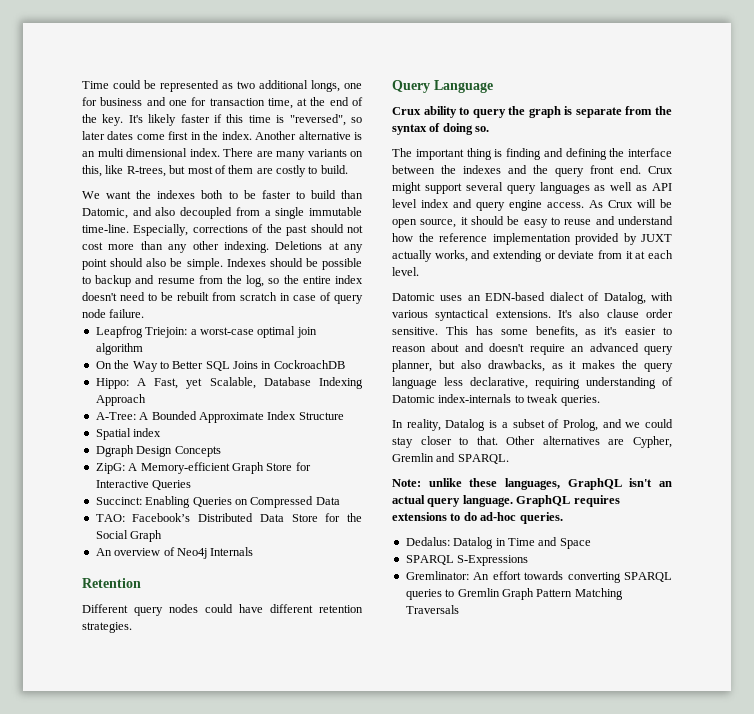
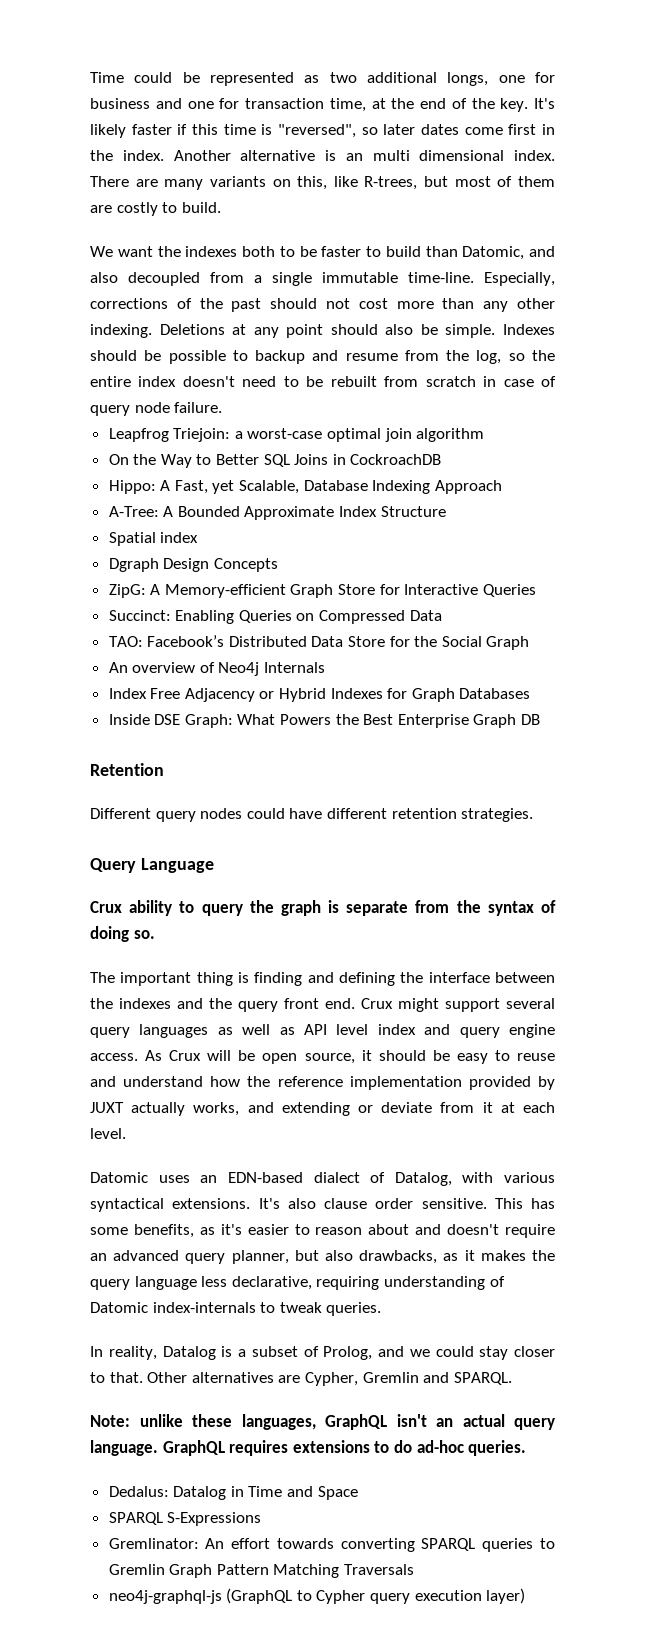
+ Index Free Adjacency or Hybrid Indexes for Graph Databases
+ Inside DSE Graph: What Powers the Best Enterprise Graph DB
+ neo4j-graphql-js (GraphQL to Cypher query execution layer)

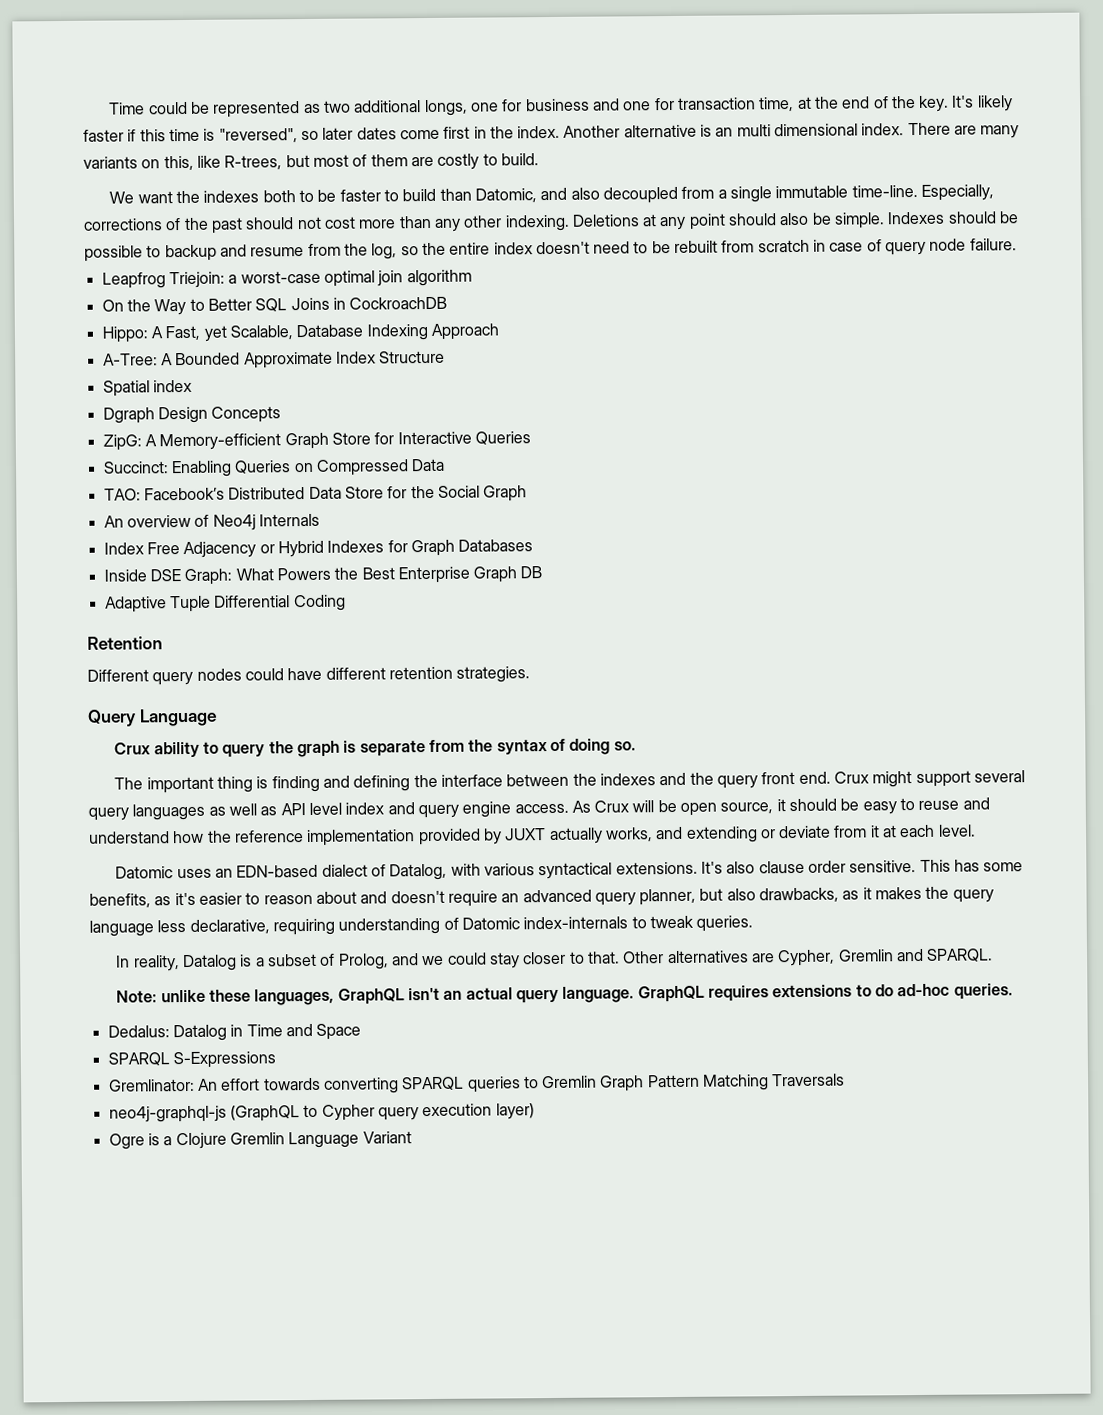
+ Adaptive Tuple Differential Coding
+ Ogre is a Clojure Gremlin Language Variant

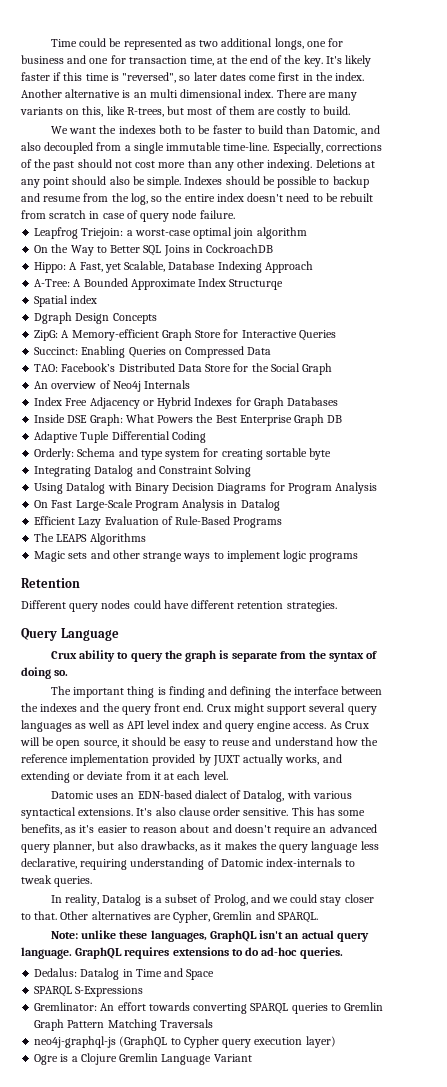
- A-Tree: A Bounded Approximate Index Structure
+ A-Tree: A Bounded Approximate Index Structurqe
+ Orderly: Schema and type system for creating sortable byte
+ Integrating Datalog and Constraint Solving
+ Using Datalog with Binary Decision Diagrams for Program Analysis
+ On Fast Large-Scale Program Analysis in Datalog
+ Efficient Lazy Evaluation of Rule-Based Programs
+ The LEAPS Algorithms
+ Magic sets and other strange ways to implement logic programs

